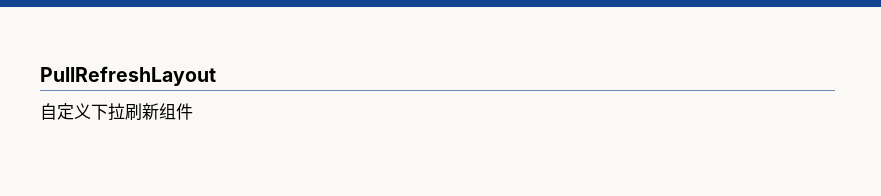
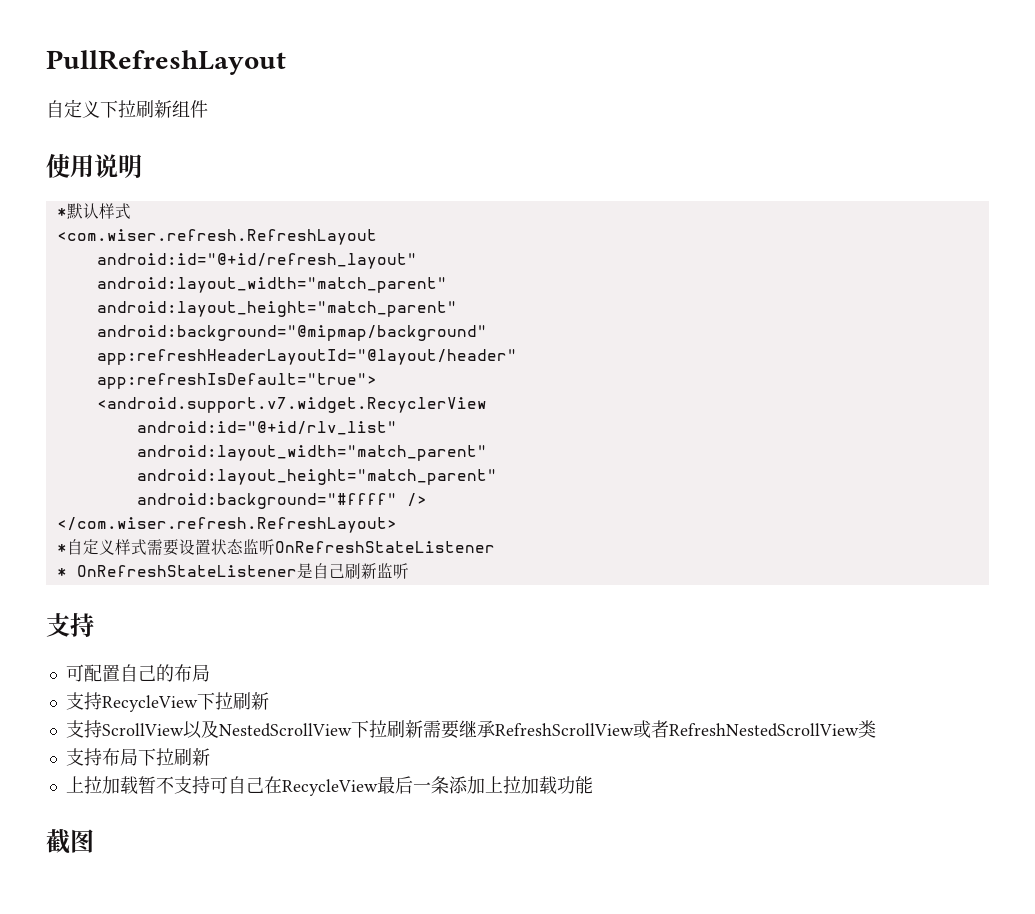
+ 使用说明
+ *默认样式
+ <com.wiser.refresh.RefreshLayout
+ android:id="@+id/refresh_layout"
+ android:layout_width="match_parent"
+ android:layout_height="match_parent"
+ android:background="@mipmap/background"
+ app:refreshHeaderLayoutId="@layout/header"
+ app:refreshIsDefault="true">
+ <android.support.v7.widget.RecyclerView
+ android:id="@+id/rlv_list"
+ android:layout_width="match_parent"
+ android:layout_height="match_parent"
+ android:background="#ffff" />
+ </com.wiser.refresh.RefreshLayout>
+ *自定义样式需要设置状态监听OnRefreshStateListener
+ * OnRefreshStateListener是自己刷新监听
+ 支持
+ 可配置自己的布局
+ 支持RecycleView下拉刷新
+ 支持ScrollView以及NestedScrollView下拉刷新需要继承RefreshScrollView或者RefreshNestedScrollView类
+ 支持布局下拉刷新
+ 上拉加载暂不支持可自己在RecycleView最后一条添加上拉加载功能
+ 截图

